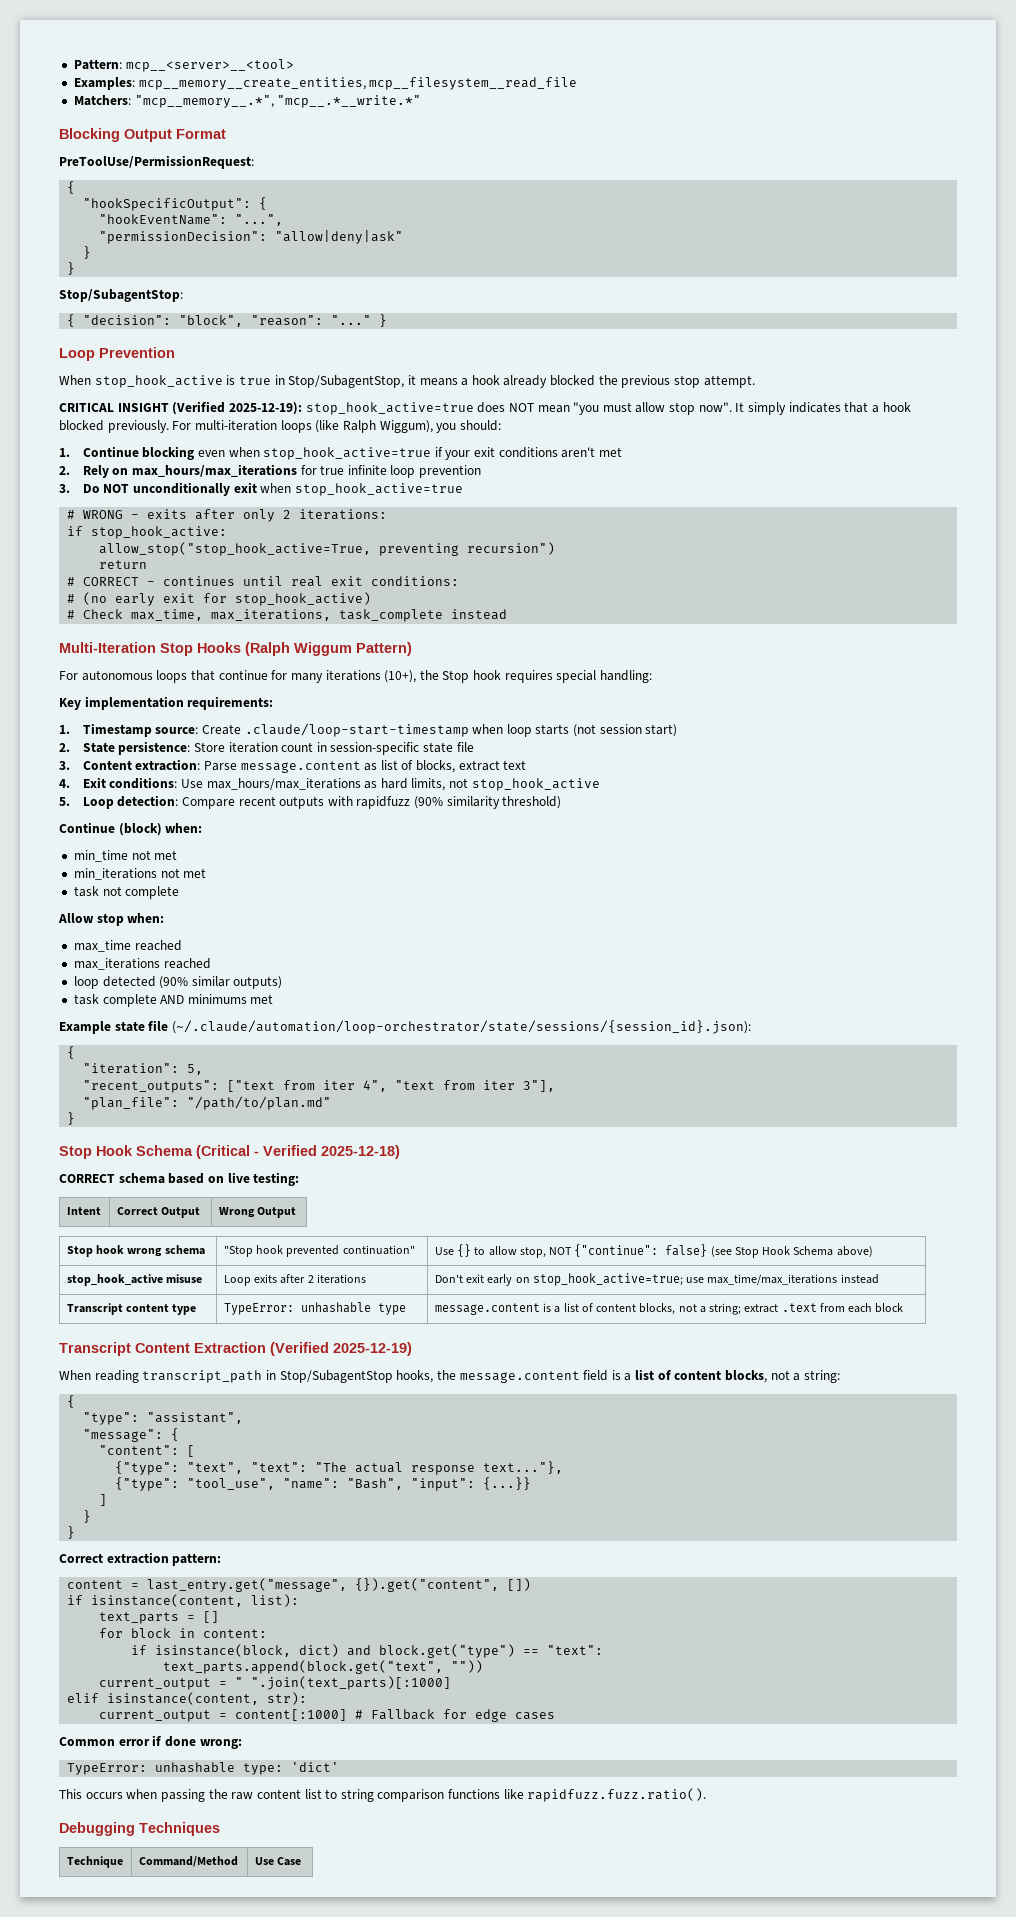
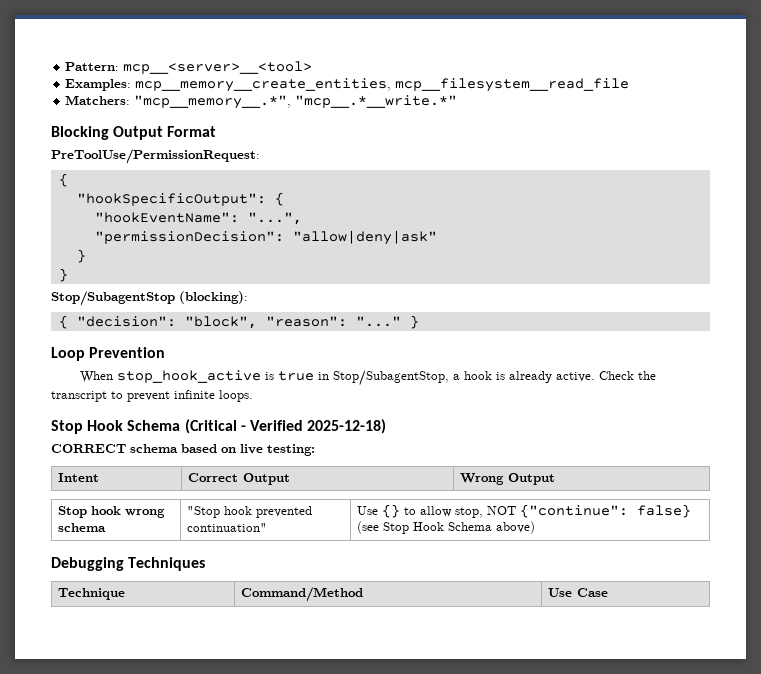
- Stop/SubagentStop:
+ Stop/SubagentStop (blocking):
- When stop_hook_active is true in Stop/SubagentStop, it means a hook already blocked the previous stop attempt.
- CRITICAL INSIGHT (Verified 2025-12-19): stop_hook_active=true does NOT mean "you must allow stop now". It simply indicates that a hook blocked previously. For multi-iteration loops (like Ralph Wiggum), you should:
- 1. Continue blocking even when stop_hook_active=true if your exit conditions aren't met
- 2. Rely on max_hours/max_iterations for true infinite loop prevention
- 3. Do NOT unconditionally exit when stop_hook_active=true
- # WRONG - exits after only 2 iterations:
- if stop_hook_active:
- allow_stop("stop_hook_active=True, preventing recursion")
- return
- # CORRECT - continues until real exit conditions:
- # (no early exit for stop_hook_active)
- # Check max_time, max_iterations, task_complete instead
- Multi-Iteration Stop Hooks (Ralph Wiggum Pattern)
- For autonomous loops that continue for many iterations (10+), the Stop hook requires special handling:
- Key implementation requirements:
- 1. Timestamp source: Create .claude/loop-start-timestamp when loop starts (not session start)
- 2. State persistence: Store iteration count in session-specific state file
- 3. Content extraction: Parse message.content as list of blocks, extract text
- 4. Exit conditions: Use max_hours/max_iterations as hard limits, not stop_hook_active
- 5. Loop detection: Compare recent outputs with rapidfuzz (90% similarity threshold)
- Continue (block) when:
- min_time not met
- min_iterations not met
- task not complete
- Allow stop when:
- max_time reached
- max_iterations reached
- loop detected (90% similar outputs)
- task complete AND minimums met
- Example state file (~/.claude/automation/loop-orchestrator/state/sessions/{session_id}.json):
- {
- "iteration": 5,
- "recent_outputs": ["text from iter 4", "text from iter 3"],
- "plan_file": "/path/to/plan.md"
- }
+ When stop_hook_active is true in Stop/SubagentStop, a hook is already active. Check the transcript to prevent infinite loops.
- stop_hook_active misuse | Loop exits after 2 iterations | Don't exit early on stop_hook_active=true; use max_time/max_iterations instead
- Transcript content type | TypeError: unhashable type | message.content is a list of content blocks, not a string; extract .text from each block
- Transcript Content Extraction (Verified 2025-12-19)
- When reading transcript_path in Stop/SubagentStop hooks, the message.content field is a list of content blocks, not a string:
- {
- "type": "assistant",
- "message": {
- "content": [
- {"type": "text", "text": "The actual response text..."},
- {"type": "tool_use", "name": "Bash", "input": {...}}
- ]
- }
- }
- Correct extraction pattern:
- content = last_entry.get("message", {}).get("content", [])
- if isinstance(content, list):
- text_parts = []
- for block in content:
- if isinstance(block, dict) and block.get("type") == "text":
- text_parts.append(block.get("text", ""))
- current_output = " ".join(text_parts)[:1000]
- elif isinstance(content, str):
- current_output = content[:1000] # Fallback for edge cases
- Common error if done wrong:
- TypeError: unhashable type: 'dict'
- This occurs when passing the raw content list to string comparison functions like rapidfuzz.fuzz.ratio().

